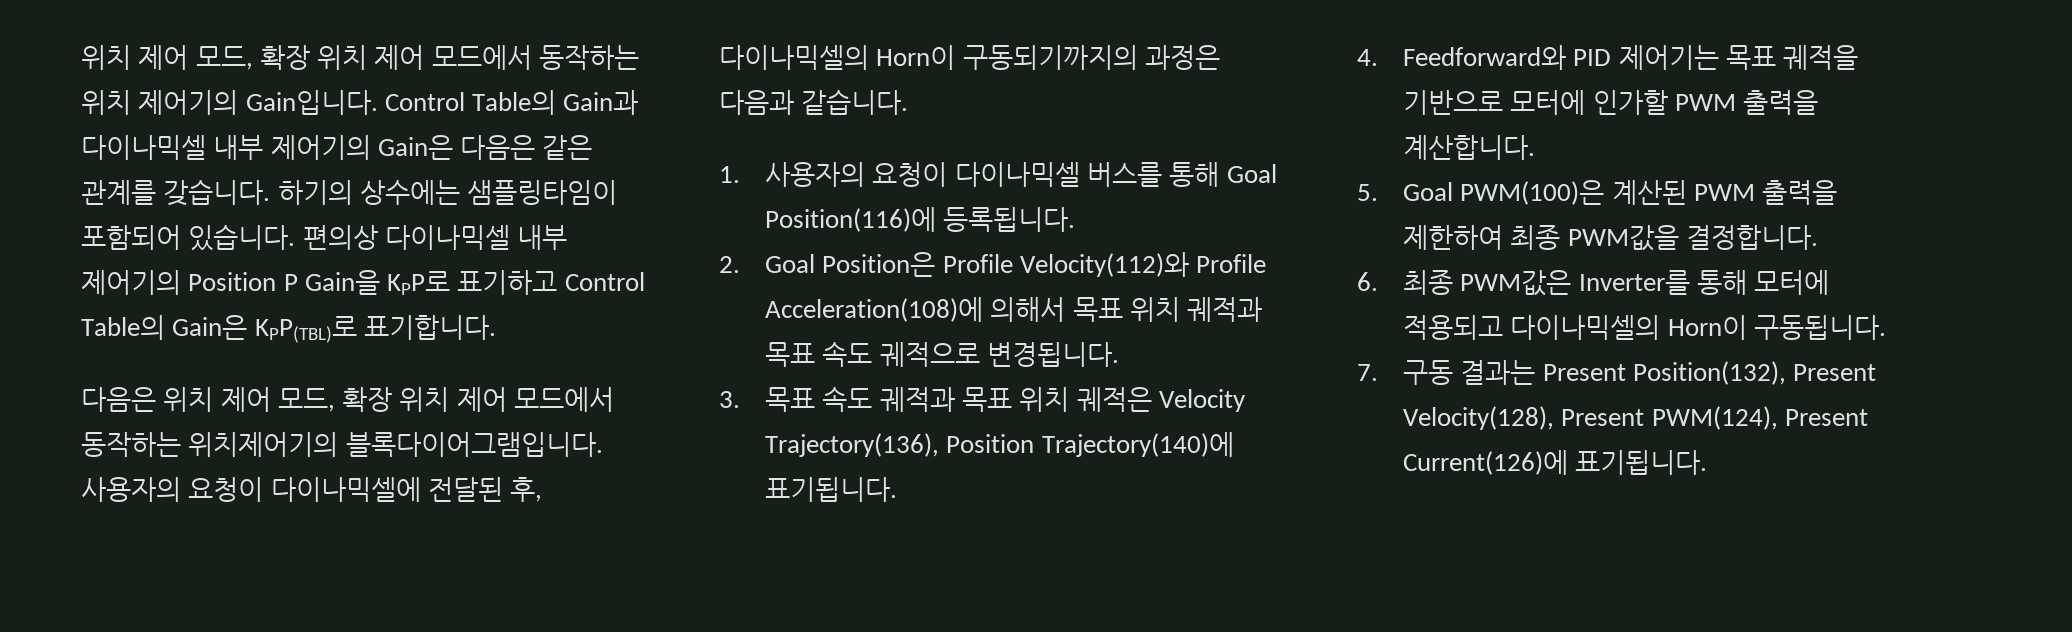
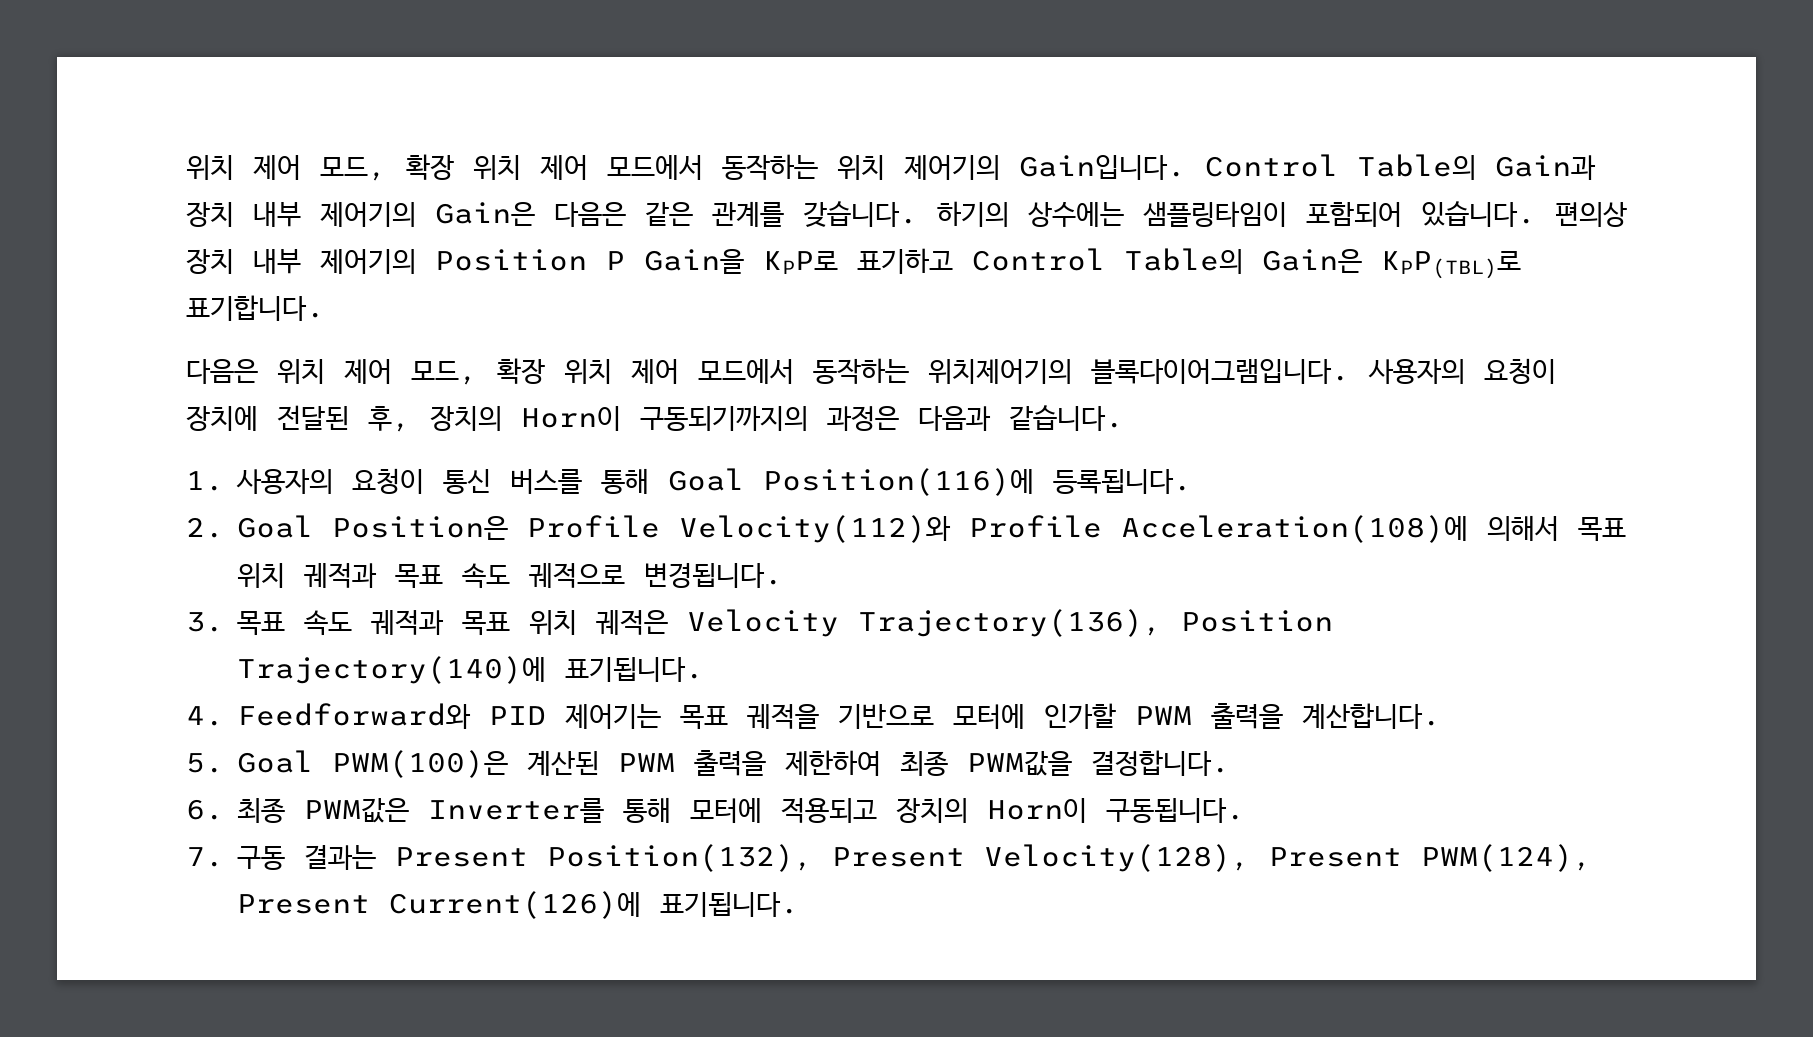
- Control Table의 Gain과 다이나믹셀 내부 제어기의 Gain은 다음은 같은 관계를 갖습니다.
+ Control Table의 Gain과 장치 내부 제어기의 Gain은 다음은 같은 관계를 갖습니다.
- 편의상 다이나믹셀 내부 제어기의 Position P Gain을 KPP로 표기하고 Control Table의 Gain은 KPP(TBL)로 표기합니다.
+ 편의상 장치 내부 제어기의 Position P Gain을 KPP로 표기하고 Control Table의 Gain은 KPP(TBL)로 표기합니다.
- 사용자의 요청이 다이나믹셀에 전달된 후, 다이나믹셀의 Horn이 구동되기까지의 과정은 다음과 같습니다.
+ 사용자의 요청이 장치에 전달된 후, 장치의 Horn이 구동되기까지의 과정은 다음과 같습니다.
- 1. 사용자의 요청이 다이나믹셀 버스를 통해 Goal Position(116)에 등록됩니다.
+ 1. 사용자의 요청이 통신 버스를 통해 Goal Position(116)에 등록됩니다.
- 6. 최종 PWM값은 Inverter를 통해 모터에 적용되고 다이나믹셀의 Horn이 구동됩니다.
+ 6. 최종 PWM값은 Inverter를 통해 모터에 적용되고 장치의 Horn이 구동됩니다.

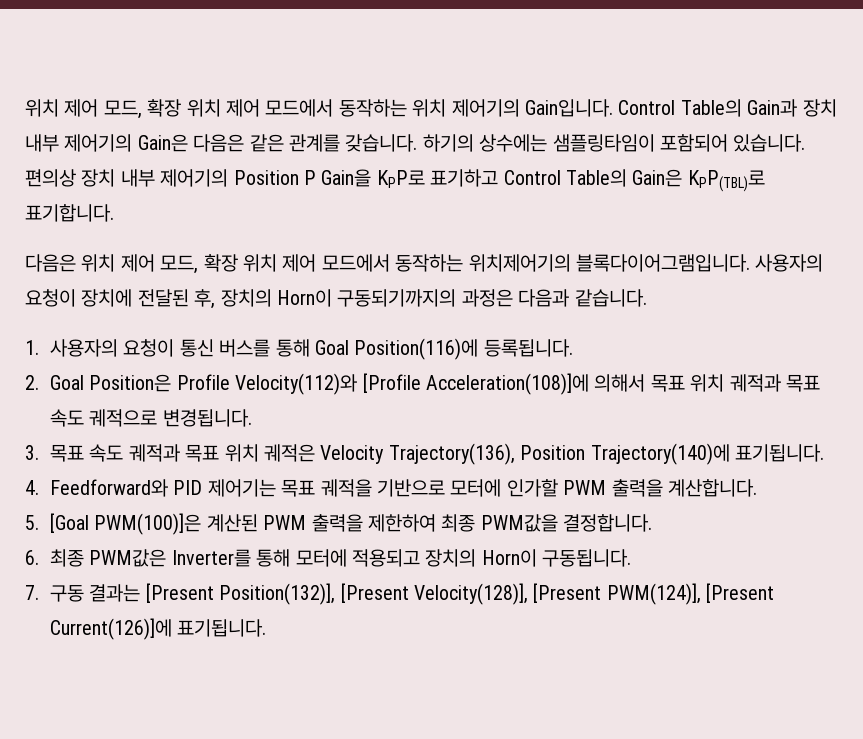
- 2. Goal Position은 Profile Velocity(112)와 Profile Acceleration(108)에 의해서 목표 위치 궤적과 목표 속도 궤적으로 변경됩니다.
+ 2. Goal Position은 Profile Velocity(112)와 [Profile Acceleration(108)]에 의해서 목표 위치 궤적과 목표 속도 궤적으로 변경됩니다.
- 5. Goal PWM(100)은 계산된 PWM 출력을 제한하여 최종 PWM값을 결정합니다.
+ 5. [Goal PWM(100)]은 계산된 PWM 출력을 제한하여 최종 PWM값을 결정합니다.
- 7. 구동 결과는 Present Position(132), Present Velocity(128), Present PWM(124), Present Current(126)에 표기됩니다.
+ 7. 구동 결과는 [Present Position(132)], [Present Velocity(128)], [Present PWM(124)], [Present Current(126)]에 표기됩니다.

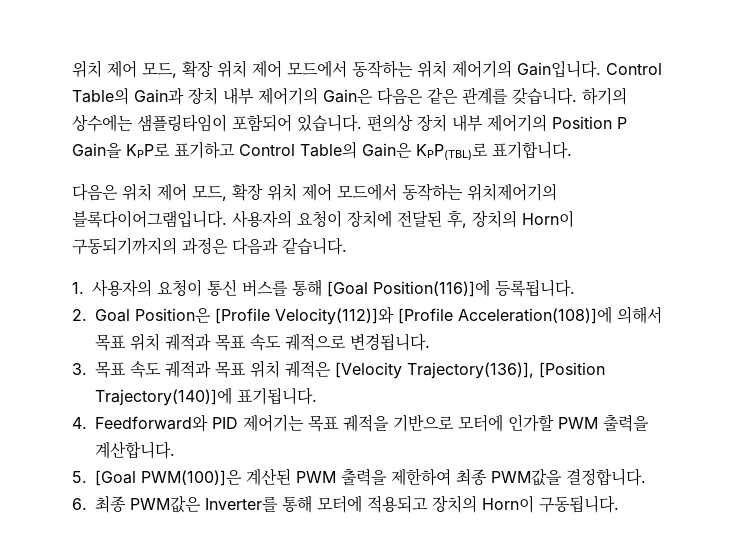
- 1. 사용자의 요청이 통신 버스를 통해 Goal Position(116)에 등록됩니다.
+ 1. 사용자의 요청이 통신 버스를 통해 [Goal Position(116)]에 등록됩니다.
- 2. Goal Position은 Profile Velocity(112)와 [Profile Acceleration(108)]에 의해서 목표 위치 궤적과 목표 속도 궤적으로 변경됩니다.
+ 2. Goal Position은 [Profile Velocity(112)]와 [Profile Acceleration(108)]에 의해서 목표 위치 궤적과 목표 속도 궤적으로 변경됩니다.
- 3. 목표 속도 궤적과 목표 위치 궤적은 Velocity Trajectory(136), Position Trajectory(140)에 표기됩니다.
+ 3. 목표 속도 궤적과 목표 위치 궤적은 [Velocity Trajectory(136)], [Position Trajectory(140)]에 표기됩니다.
- 7. 구동 결과는 [Present Position(132)], [Present Velocity(128)], [Present PWM(124)], [Present Current(126)]에 표기됩니다.

